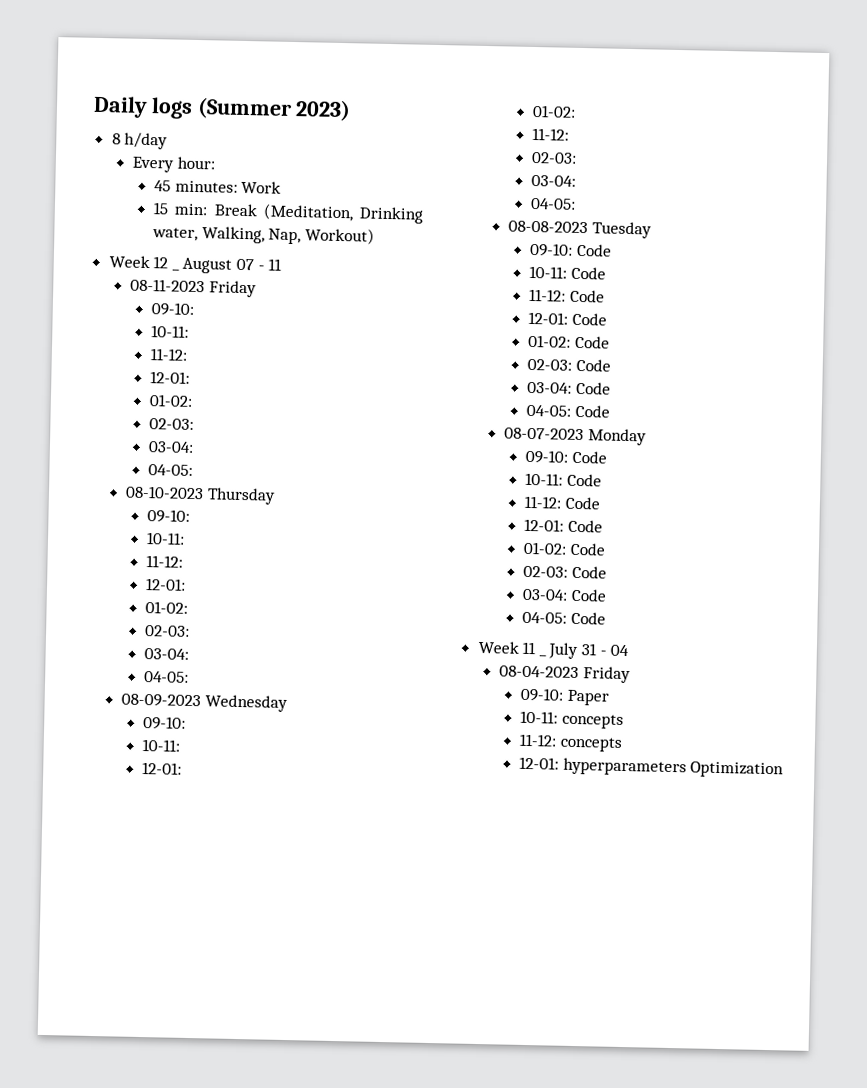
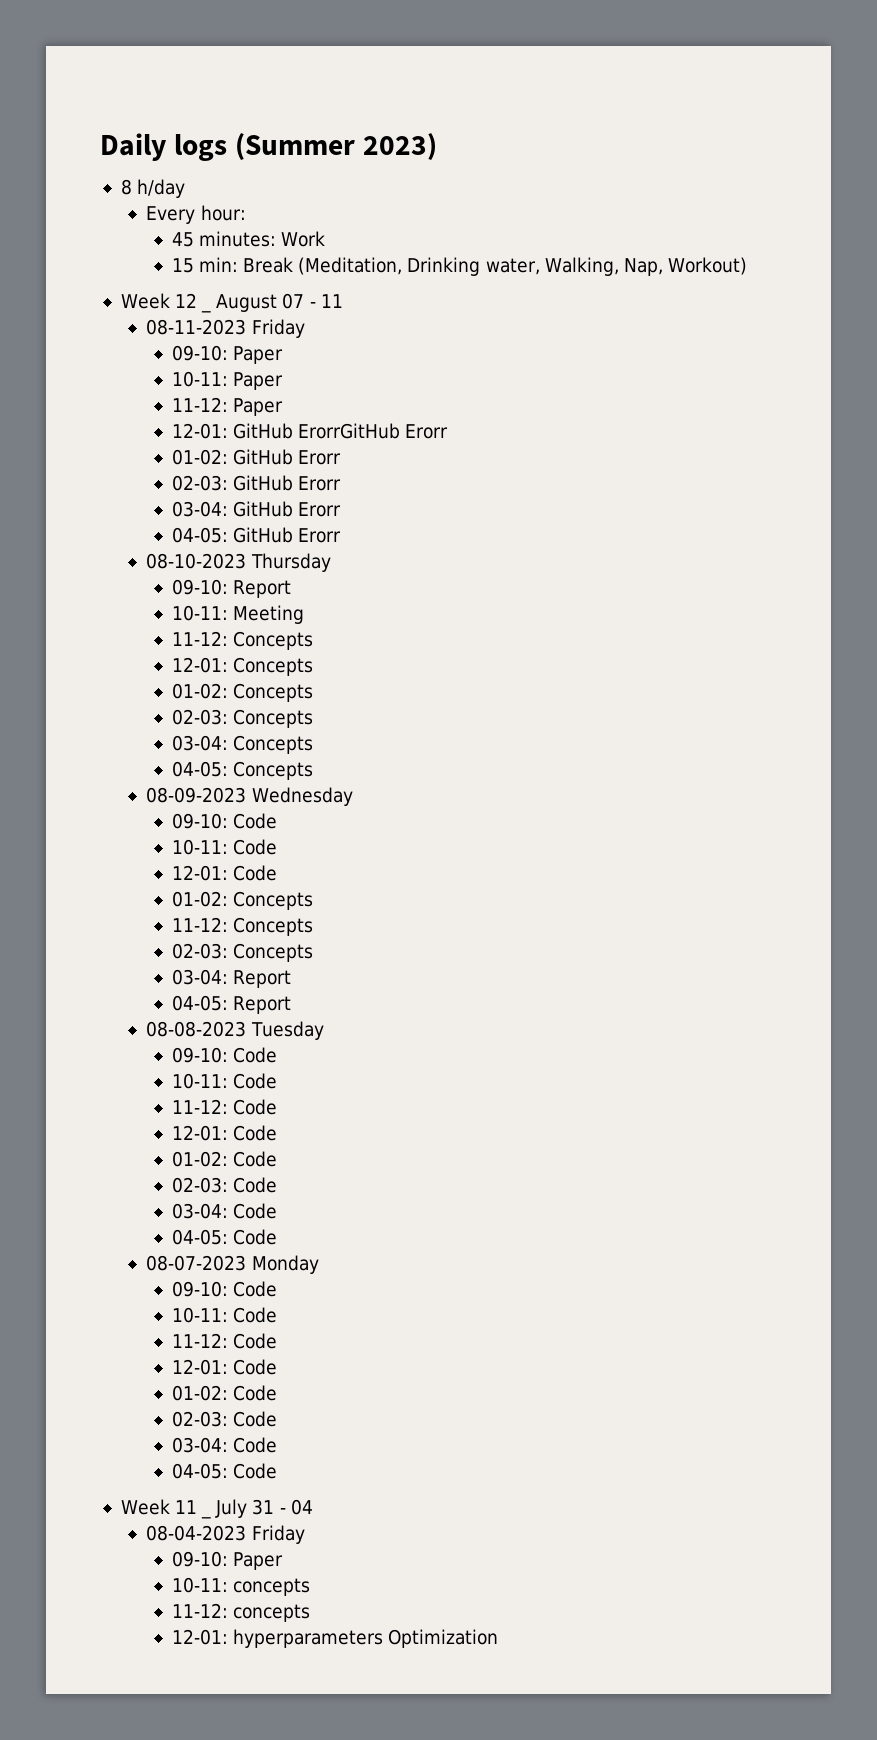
  08-11-2023 Friday
- 09-10:
- 10-11:
- 11-12:
- 12-01:
- 01-02:
- 02-03:
- 03-04:
- 04-05:
+ 09-10: Paper
+ 10-11: Paper
+ 11-12: Paper
+ 12-01: GitHub ErorrGitHub Erorr
+ 01-02: GitHub Erorr
+ 02-03: GitHub Erorr
+ 03-04: GitHub Erorr
+ 04-05: GitHub Erorr
  08-10-2023 Thursday
- 09-10:
- 10-11:
- 11-12:
- 12-01:
- 01-02:
- 02-03:
- 03-04:
- 04-05:
+ 09-10: Report
+ 10-11: Meeting
+ 11-12: Concepts
+ 12-01: Concepts
+ 01-02: Concepts
+ 02-03: Concepts
+ 03-04: Concepts
+ 04-05: Concepts
  08-09-2023 Wednesday
- 09-10:
- 10-11:
- 12-01:
- 01-02:
- 11-12:
- 02-03:
- 03-04:
- 04-05:
+ 09-10: Code
+ 10-11: Code
+ 12-01: Code
+ 01-02: Concepts
+ 11-12: Concepts
+ 02-03: Concepts
+ 03-04: Report
+ 04-05: Report

